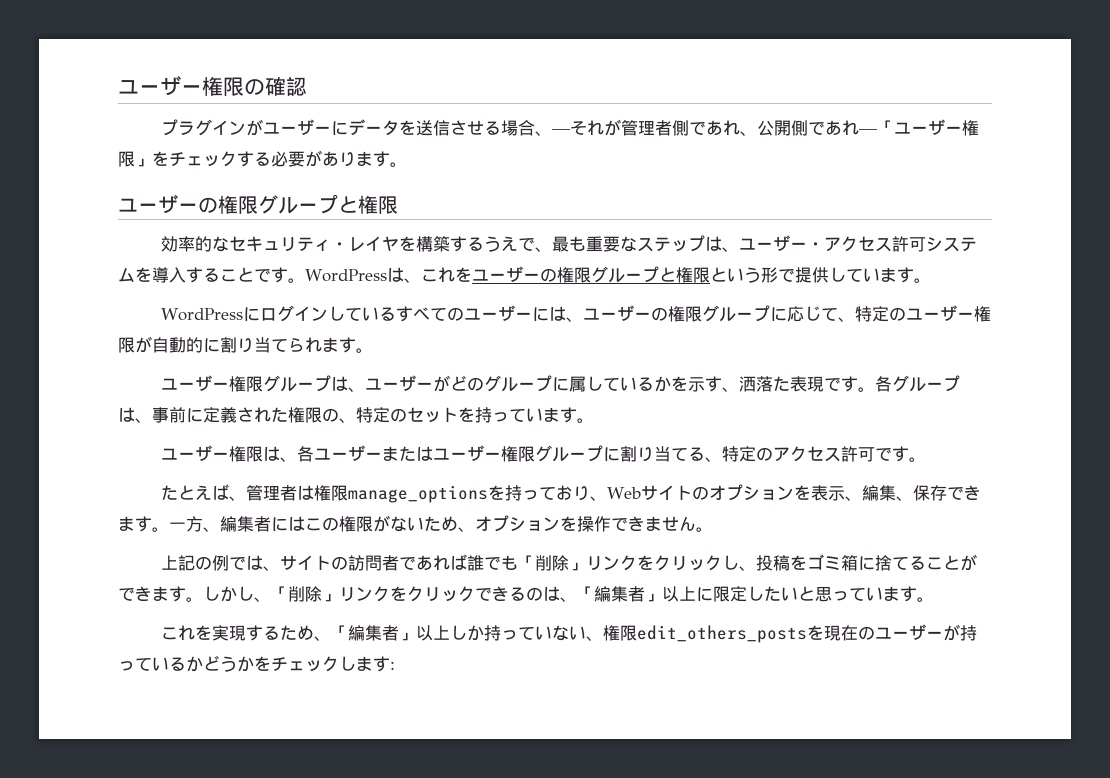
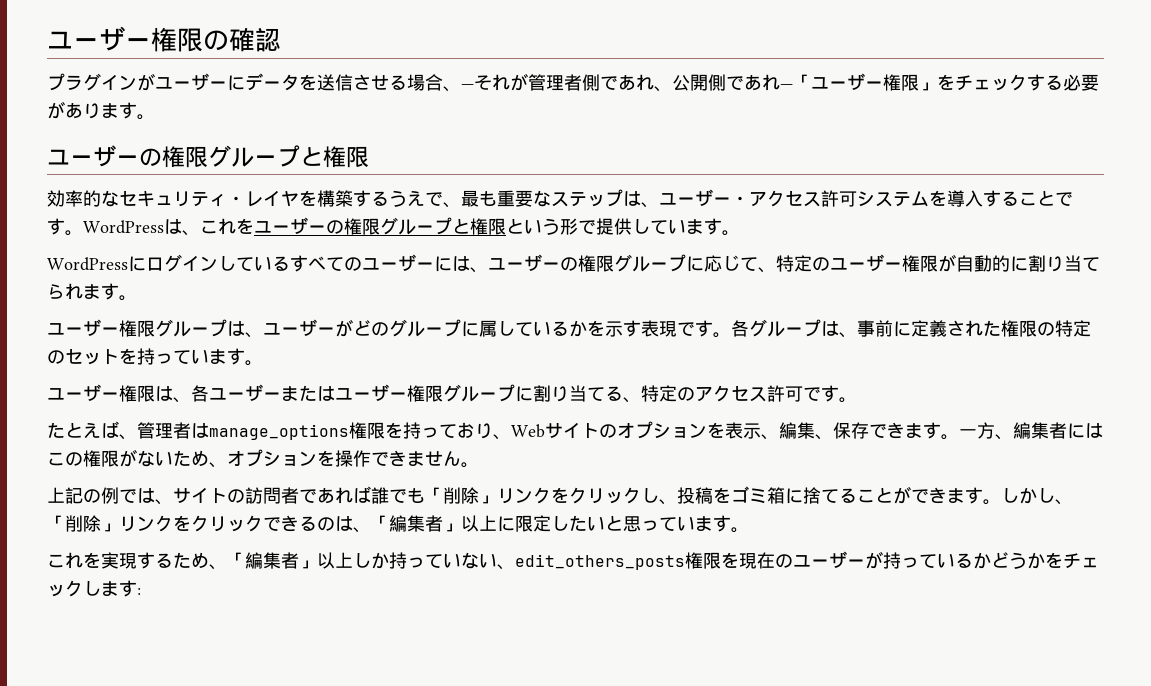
- ユーザー権限グループは、ユーザーがどのグループに属しているかを示す、洒落た表現です。
+ ユーザー権限グループは、ユーザーがどのグループに属しているかを示す表現です。
- 各グループは、事前に定義された権限の、特定のセットを持っています。
+ 各グループは、事前に定義された権限の特定のセットを持っています。
- たとえば、管理者は権限manage_optionsを持っており、Webサイトのオプションを表示、編集、保存できます。
+ たとえば、管理者はmanage_options権限を持っており、Webサイトのオプションを表示、編集、保存できます。
- これを実現するため、「編集者」以上しか持っていない、権限edit_others_postsを現在のユーザーが持っているかどうかをチェックします:
+ これを実現するため、「編集者」以上しか持っていない、edit_others_posts権限を現在のユーザーが持っているかどうかをチェックします:

